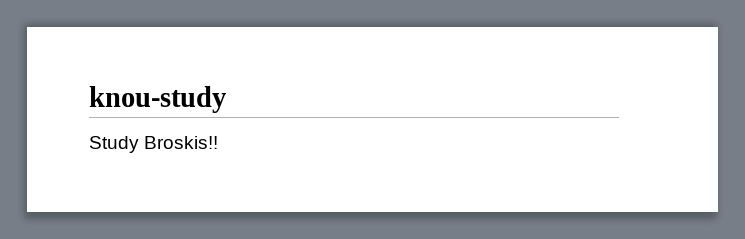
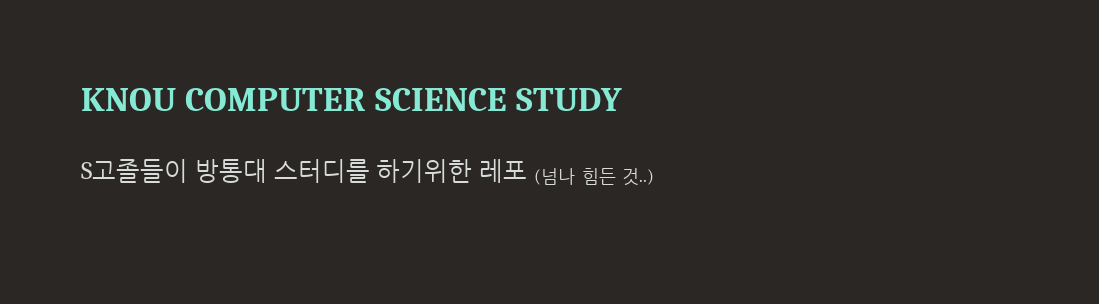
- knou-study
- Study Broskis!!
+ KNOU COMPUTER SCIENCE STUDY
+ S고졸들이 방통대 스터디를 하기위한 레포 (넘나 힘든 것..)

